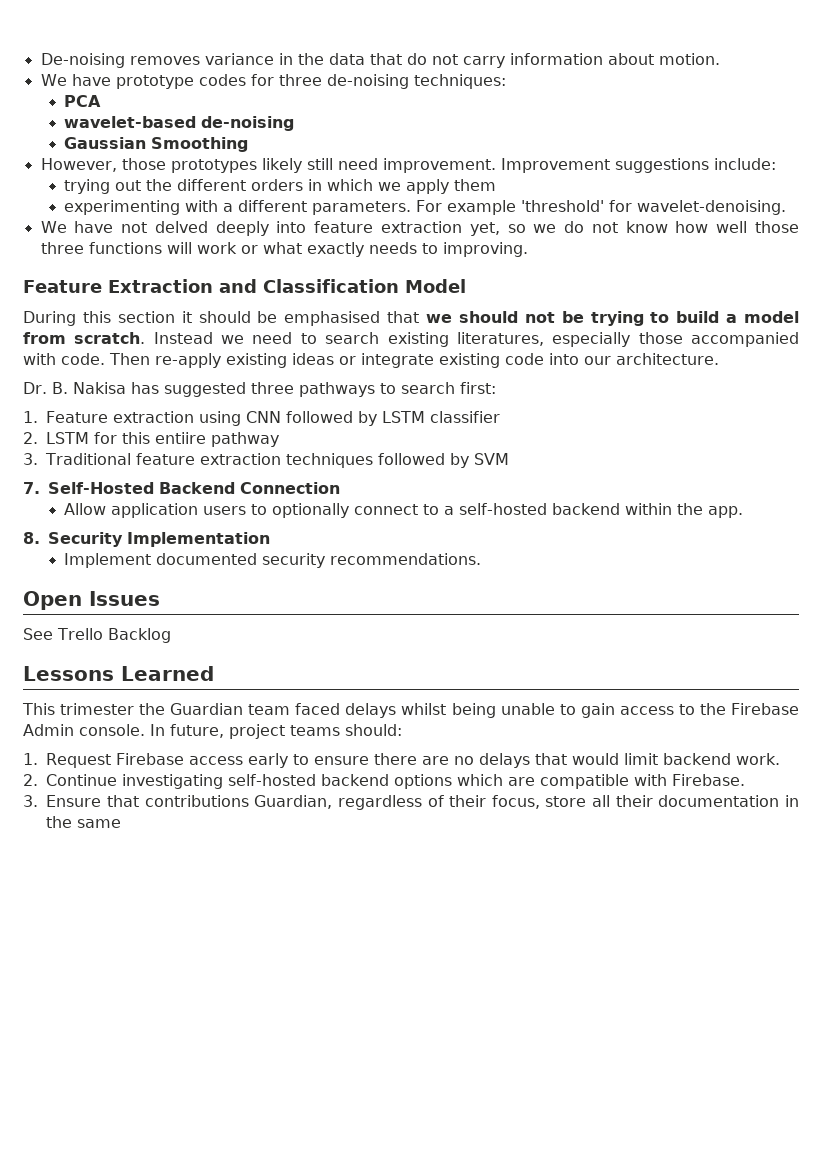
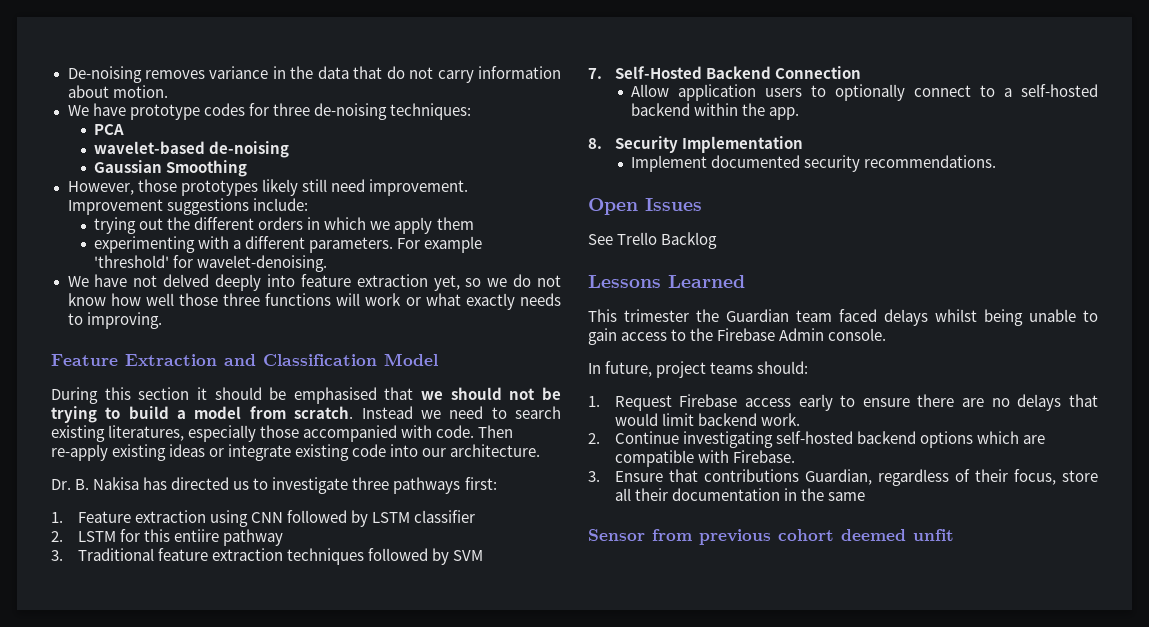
- Dr. B. Nakisa has suggested three pathways to search first:
+ Dr. B. Nakisa has directed us to investigate three pathways first:
- This trimester the Guardian team faced delays whilst being unable to gain access to the Firebase Admin console. In future, project teams should:
+ This trimester the Guardian team faced delays whilst being unable to gain access to the Firebase Admin console.
+ In future, project teams should:
+ Sensor from previous cohort deemed unfit

